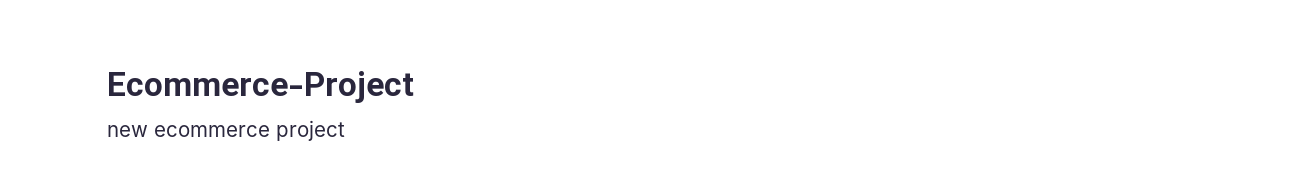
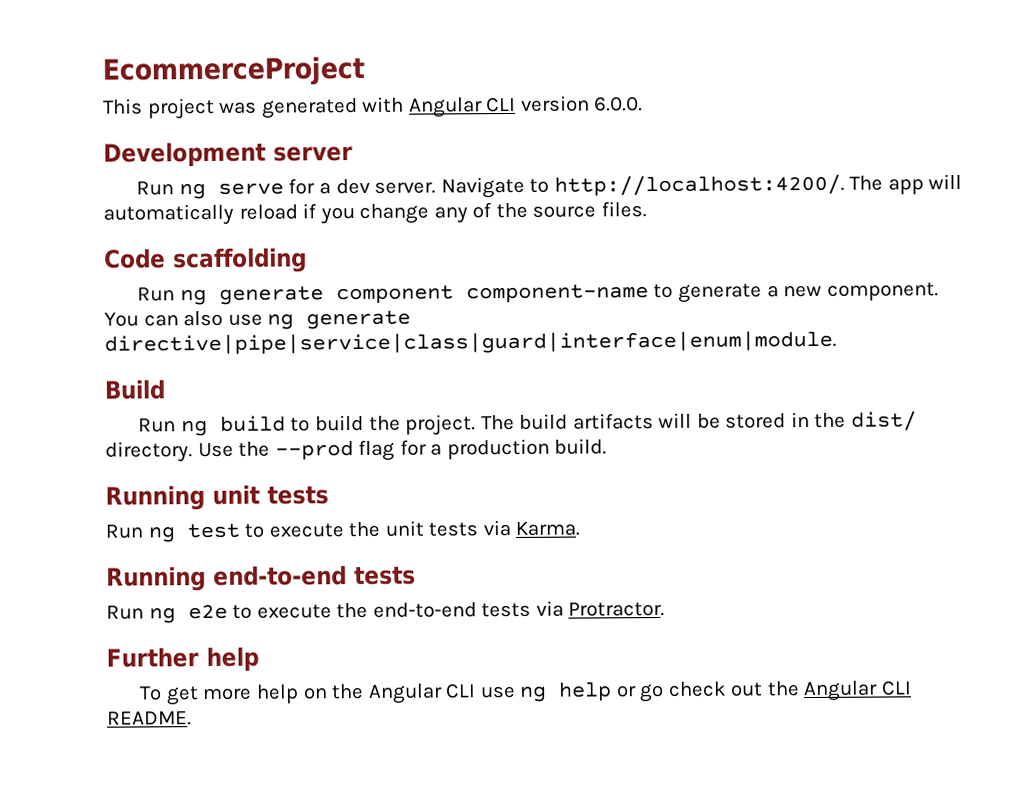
- Ecommerce-Project
- new ecommerce project
+ EcommerceProject
+ This project was generated with Angular CLI version 6.0.0.
+ Development server
+ Run ng serve for a dev server. Navigate to http://localhost:4200/. The app will automatically reload if you change any of the source files.
+ Code scaffolding
+ Run ng generate component component-name to generate a new component. You can also use ng generate directive|pipe|service|class|guard|interface|enum|module.
+ Build
+ Run ng build to build the project. The build artifacts will be stored in the dist/ directory. Use the --prod flag for a production build.
+ Running unit tests
+ Run ng test to execute the unit tests via Karma.
+ Running end-to-end tests
+ Run ng e2e to execute the end-to-end tests via Protractor.
+ Further help
+ To get more help on the Angular CLI use ng help or go check out the Angular CLI README.

